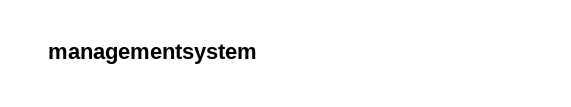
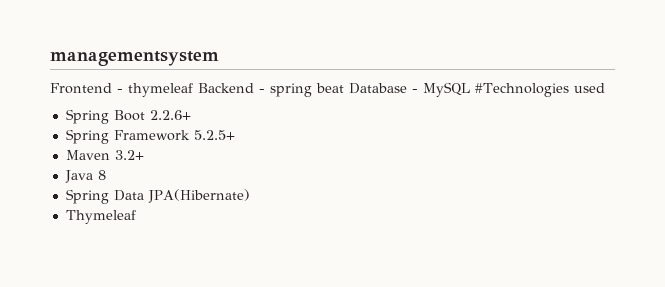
+ Frontend - thymeleaf Backend - spring beat Database - MySQL #Technologies used
+ Spring Boot 2.2.6+
+ Spring Framework 5.2.5+
+ Maven 3.2+
+ Java 8
+ Spring Data JPA(Hibernate)
+ Thymeleaf

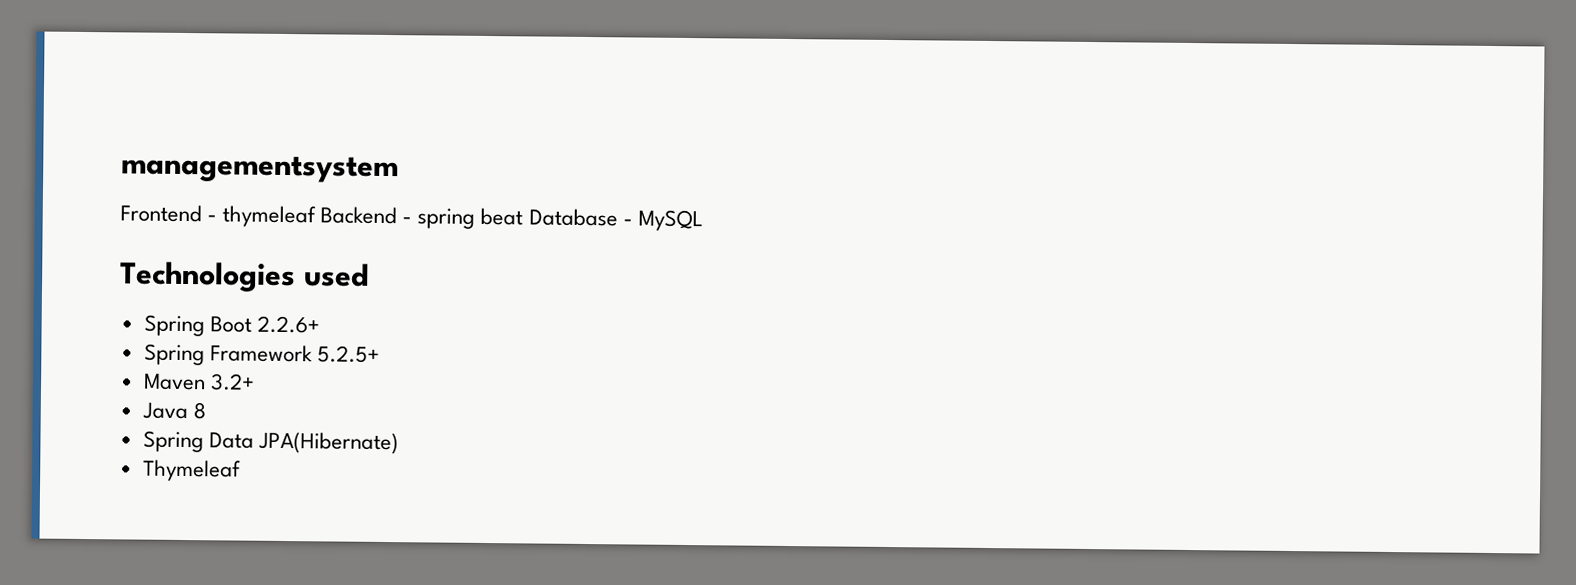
- Frontend - thymeleaf Backend - spring beat Database - MySQL #Technologies used
+ Frontend - thymeleaf Backend - spring beat Database - MySQL
+ Technologies used

